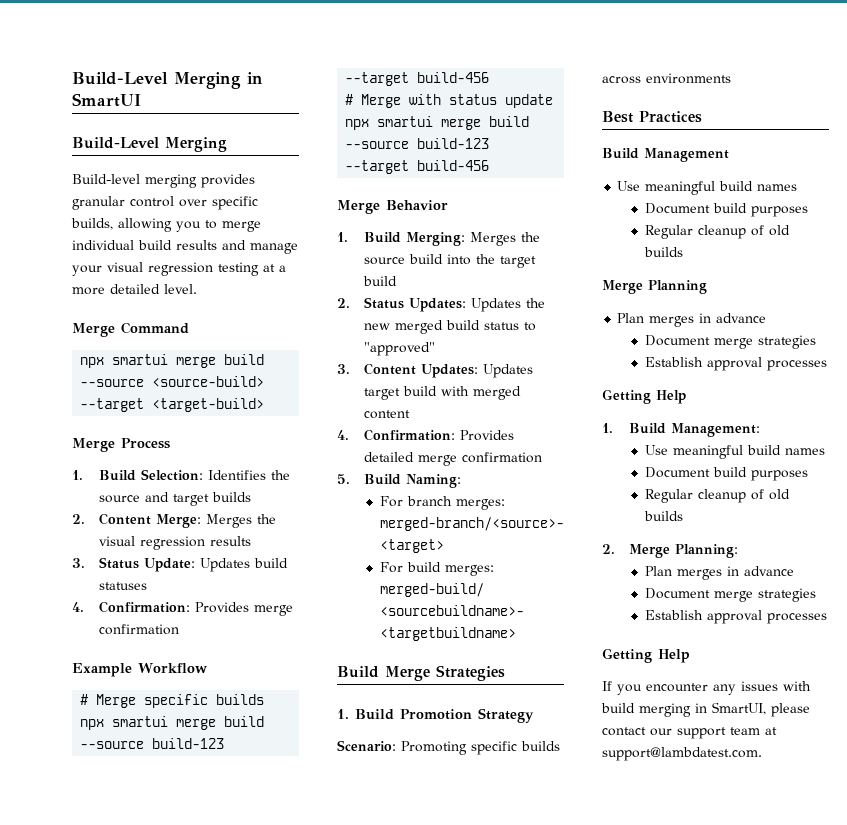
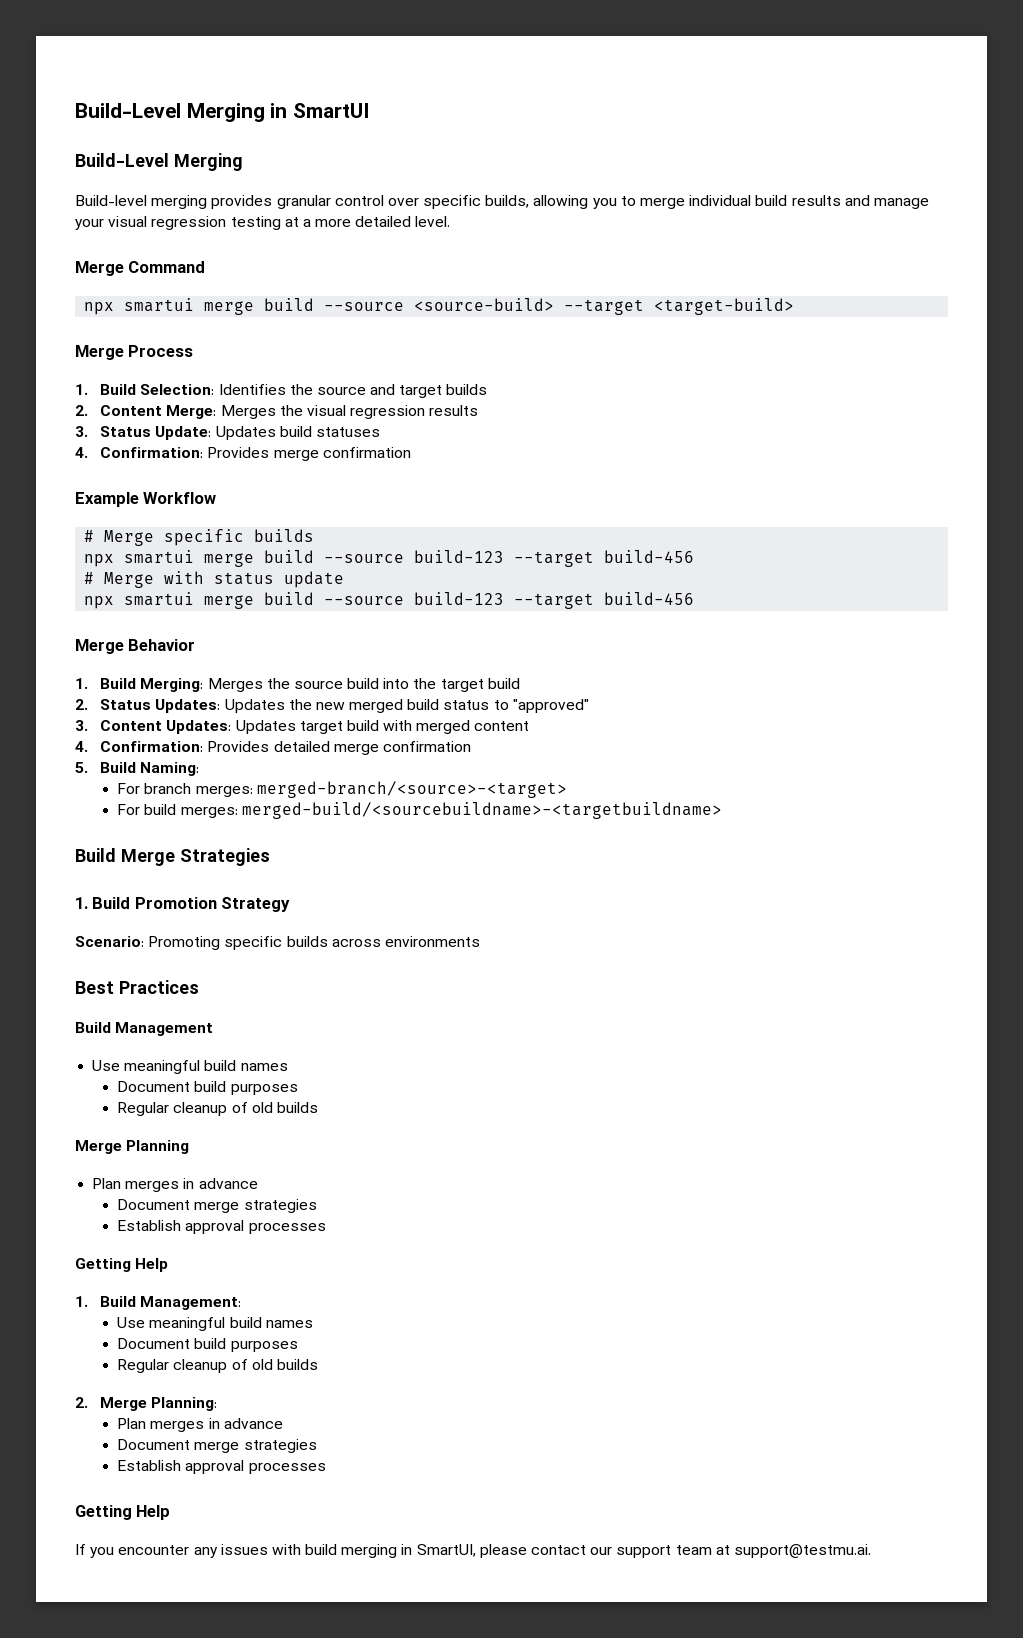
- If you encounter any issues with build merging in SmartUI, please contact our support team at support@lambdatest.com.
+ If you encounter any issues with build merging in SmartUI, please contact our support team at support@testmu.ai.

